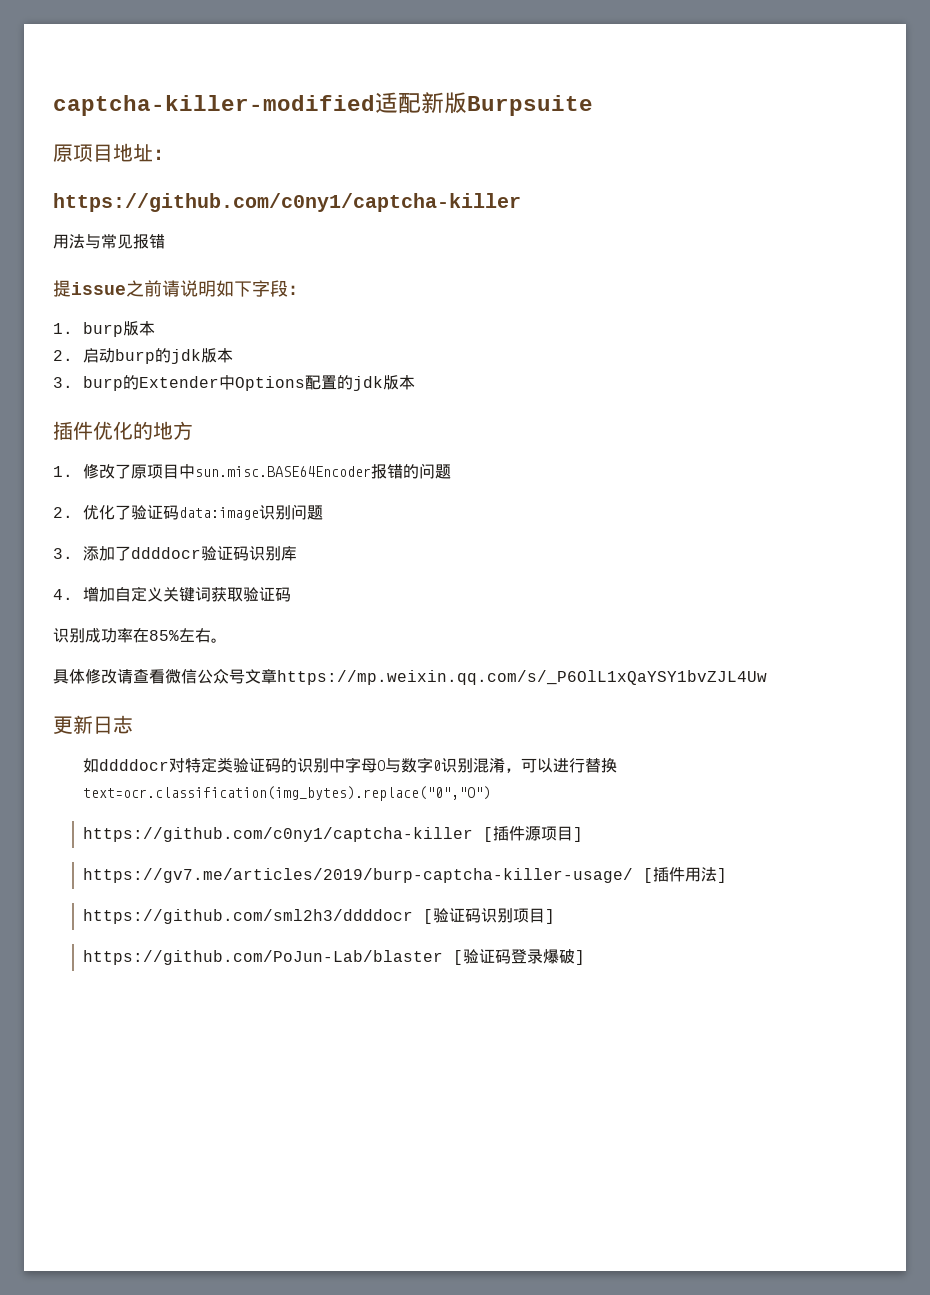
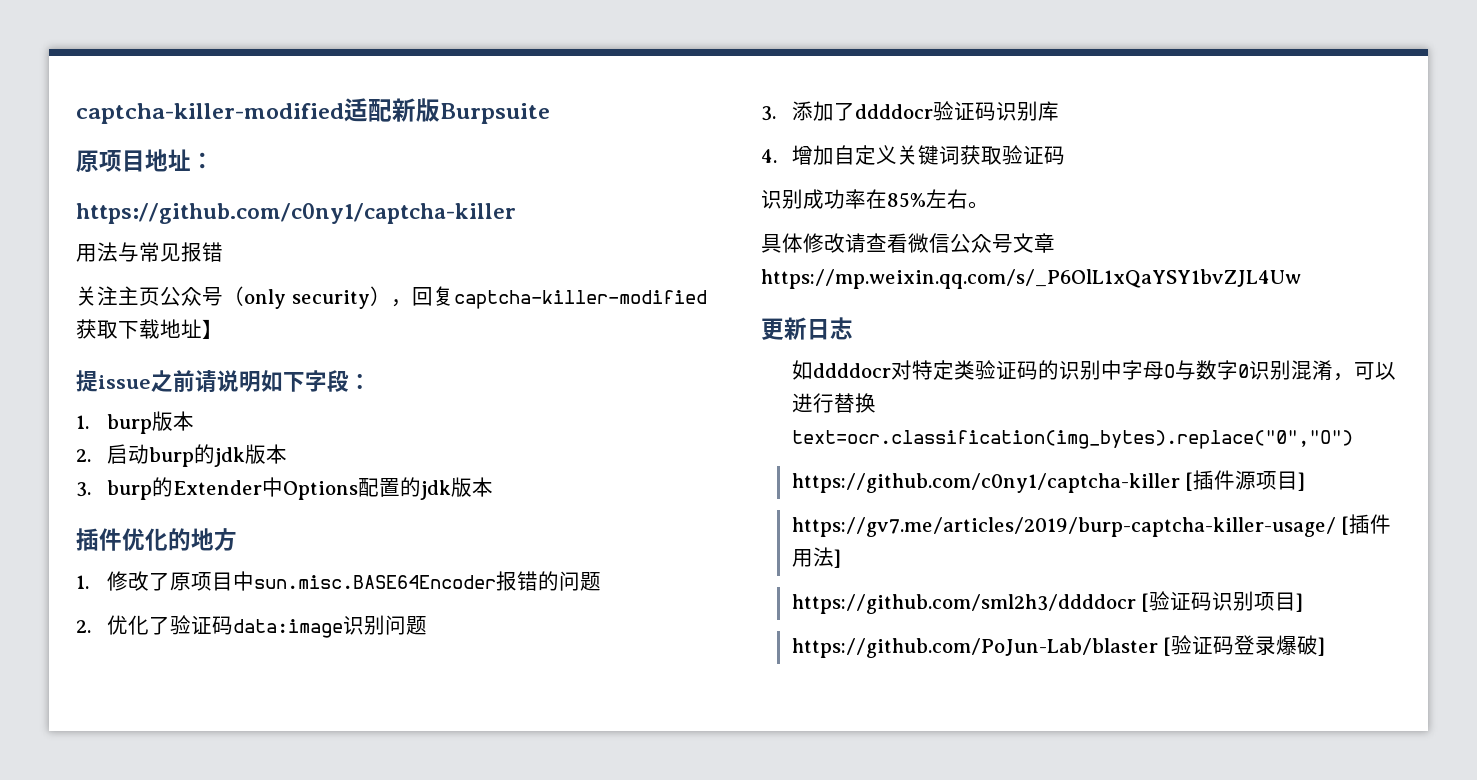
+ 关注主页公众号（only security），回复captcha-killer-modified获取下载地址】

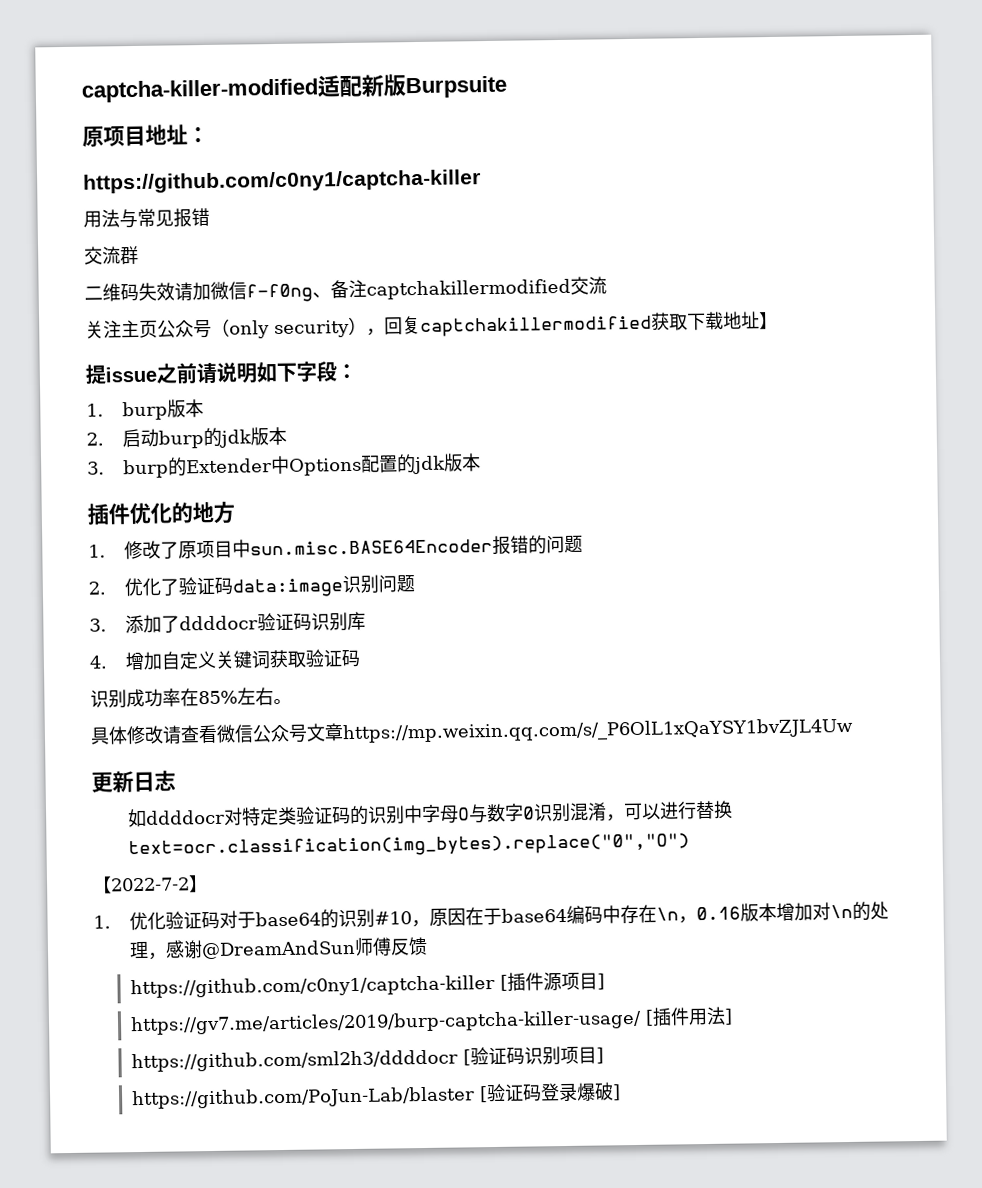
+ 交流群
+ 二维码失效请加微信f-f0ng、备注captchakillermodified交流
- 关注主页公众号（only security），回复captcha-killer-modified获取下载地址】
+ 关注主页公众号（only security），回复captchakillermodified获取下载地址】
+ 【2022-7-2】
+ 1.优化验证码对于base64的识别#10，原因在于base64编码中存在\n，0.16版本增加对\n的处理，感谢@DreamAndSun师傅反馈

